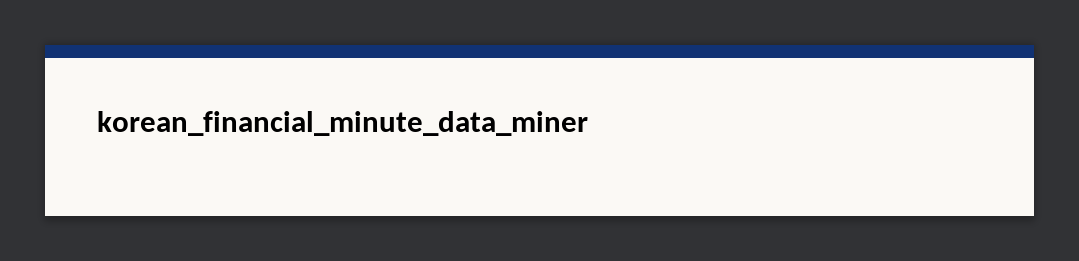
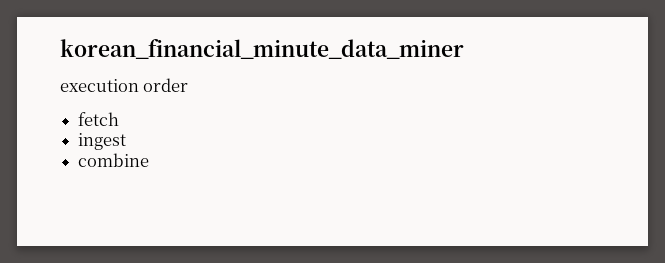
+ execution order
+ fetch
+ ingest
+ combine

